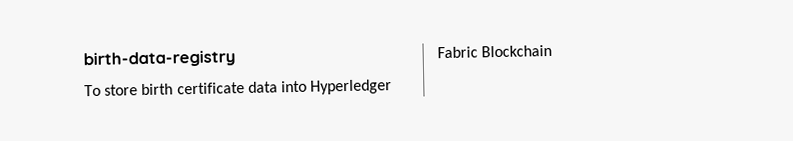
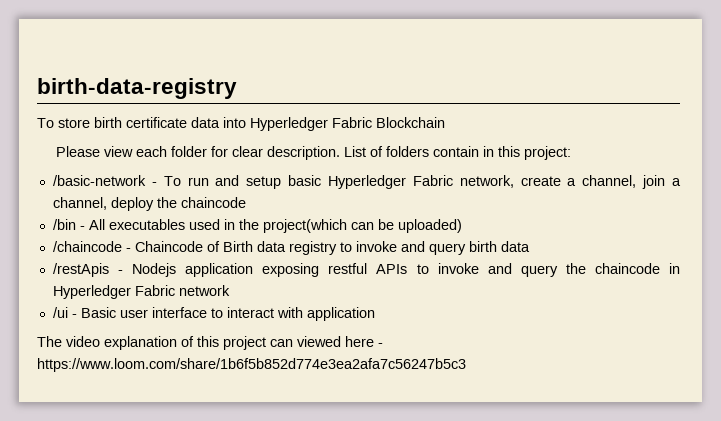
+ Please view each folder for clear description. List of folders contain in this project:
+ /basic-network - To run and setup basic Hyperledger Fabric network, create a channel, join a channel, deploy the chaincode
+ /bin - All executables used in the project(which can be uploaded)
+ /chaincode - Chaincode of Birth data registry to invoke and query birth data
+ /restApis - Nodejs application exposing restful APIs to invoke and query the chaincode in Hyperledger Fabric network
+ /ui - Basic user interface to interact with application
+ The video explanation of this project can viewed here - https://www.loom.com/share/1b6f5b852d774e3ea2afa7c56247b5c3

